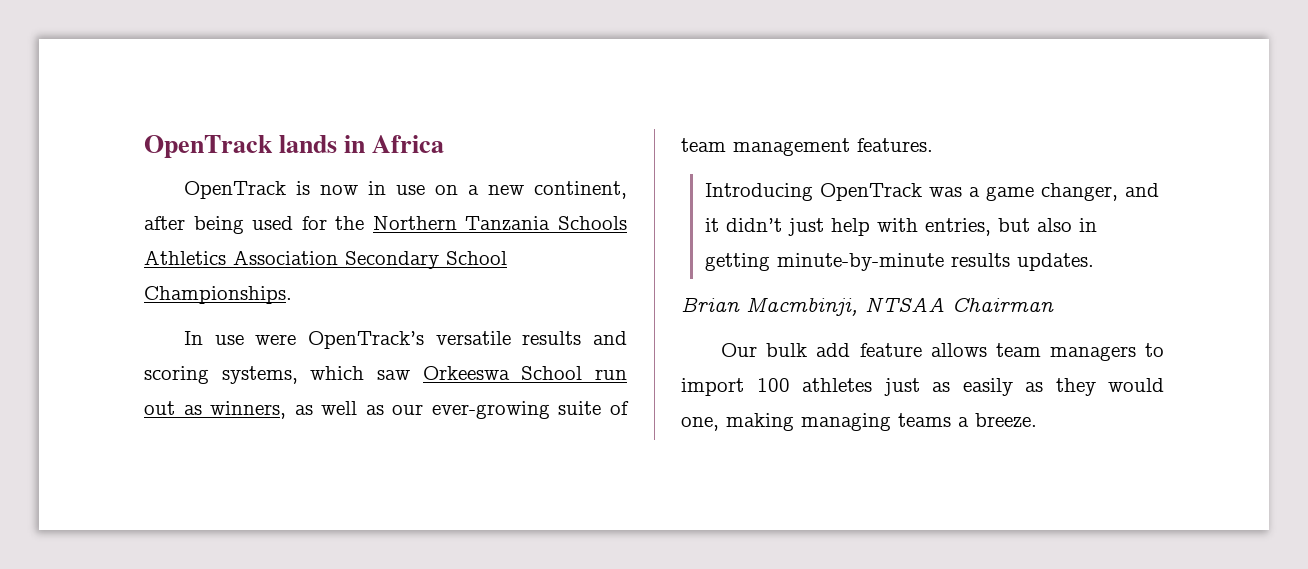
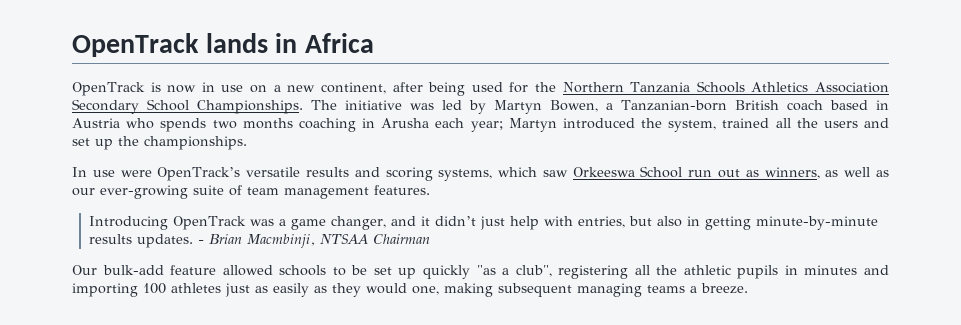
+ The initiative was led by Martyn Bowen, a Tanzanian-born British coach based in Austria who spends two months coaching in Arusha each year; Martyn introduced the system, trained all the users and set up the championships.
- Introducing OpenTrack was a game changer, and it didn’t just help with entries, but also in getting minute-by-minute results updates.
- Brian Macmbinji, NTSAA Chairman
+ Introducing OpenTrack was a game changer, and it didn’t just help with entries, but also in getting minute-by-minute results updates. - Brian Macmbinji, NTSAA Chairman
- Our bulk add feature allows team managers to import 100 athletes just as easily as they would one, making managing teams a breeze.
+ Our bulk-add feature allowed schools to be set up quickly "as a club", registering all the athletic pupils in minutes and importing 100 athletes just as easily as they would one, making subsequent managing teams a breeze.

